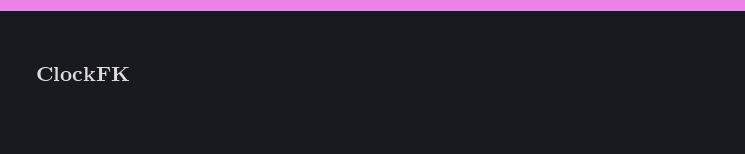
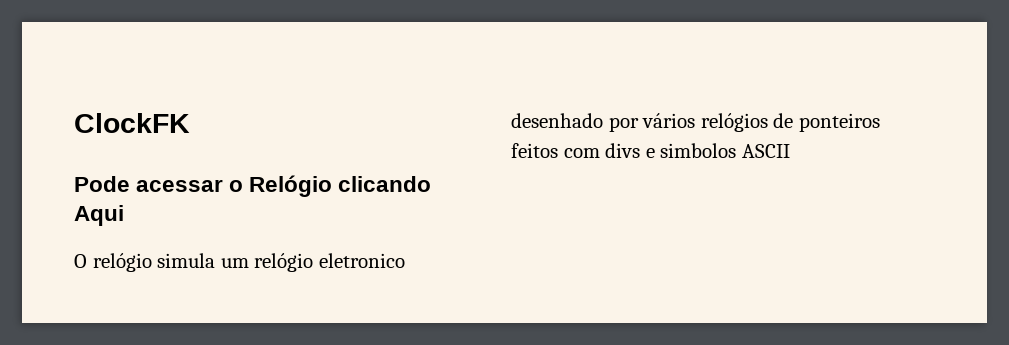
+ Pode acessar o Relógio clicando Aqui
+ O relógio simula um relógio eletronico desenhado por vários relógios de ponteiros feitos com divs e simbolos ASCII

